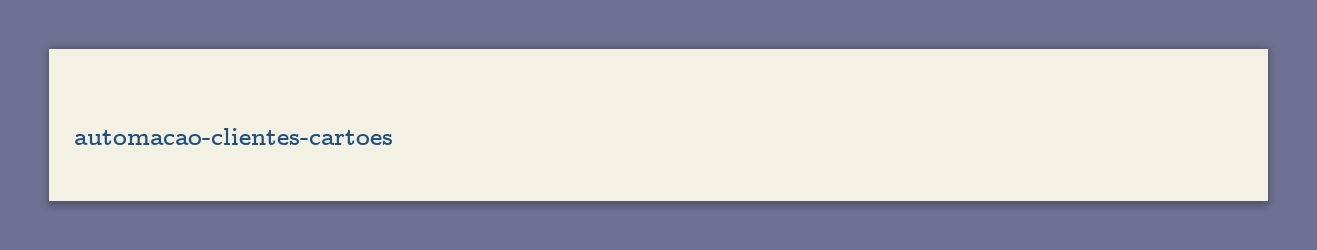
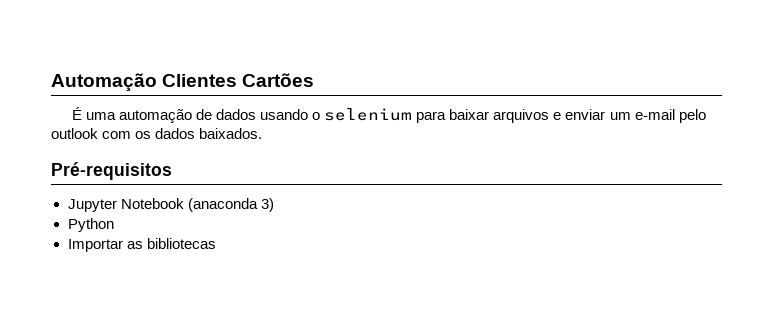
- automacao-clientes-cartoes
+ Automação Clientes Cartões
+ É uma automação de dados usando o selenium para baixar arquivos e enviar um e-mail pelo outlook com os dados baixados.
+ Pré-requisitos
+ Jupyter Notebook (anaconda 3)
+ Python
+ Importar as bibliotecas

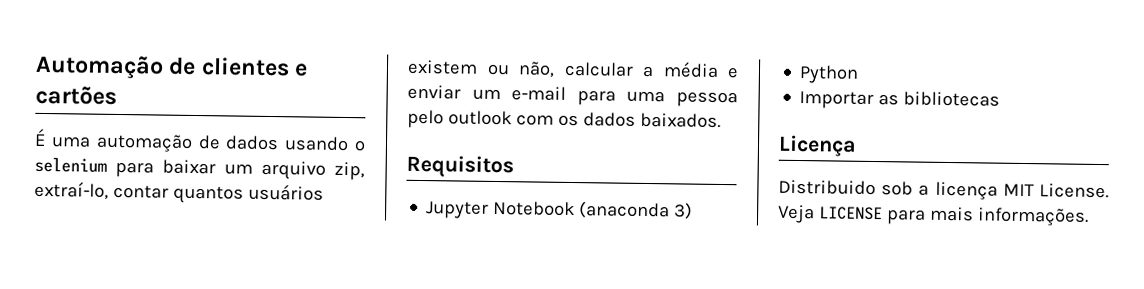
- Automação Clientes Cartões
+ Automação de clientes e cartões
- É uma automação de dados usando o selenium para baixar arquivos e enviar um e-mail pelo outlook com os dados baixados.
+ É uma automação de dados usando o selenium para baixar um arquivo zip, extraí-lo, contar quantos usuários existem ou não, calcular a média e enviar um e-mail para uma pessoa pelo outlook com os dados baixados.
- Pré-requisitos
+ Requisitos
+ Licença
+ Distribuido sob a licença MIT License. Veja LICENSE para mais informações.

